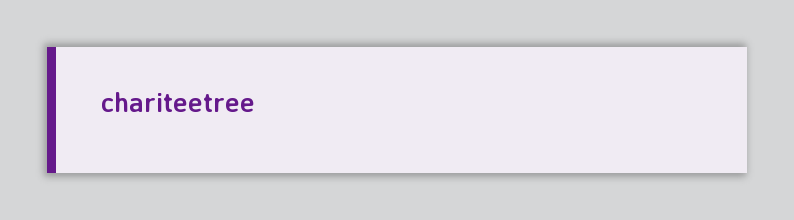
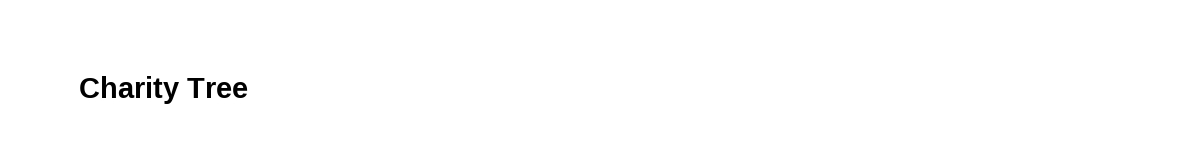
- chariteetree
+ Charity Tree

